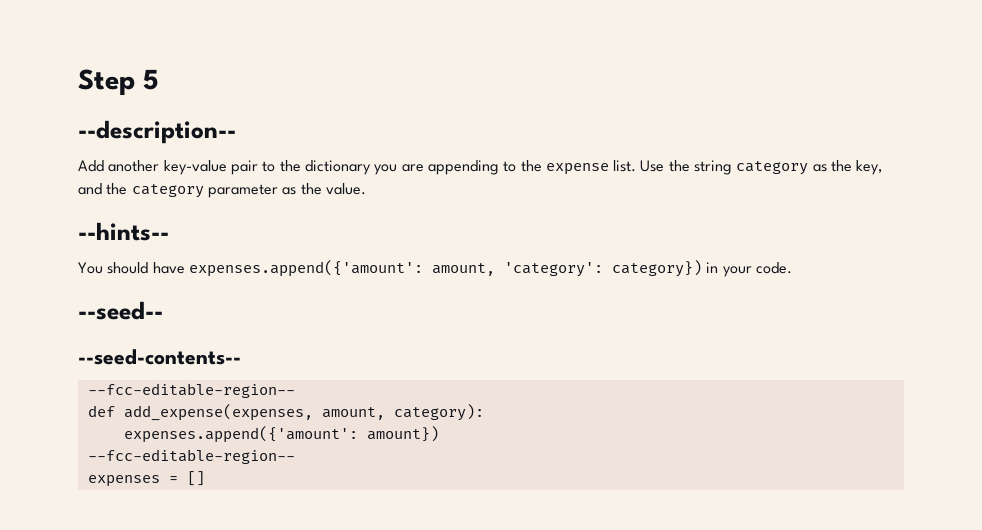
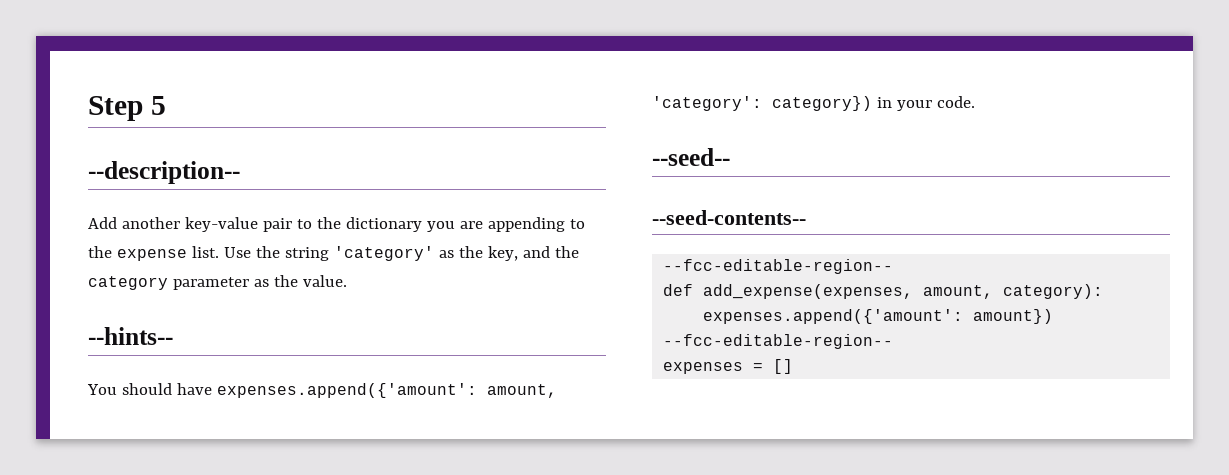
- Use the string category as the key, and the category parameter as the value.
+ Use the string 'category' as the key, and the category parameter as the value.

